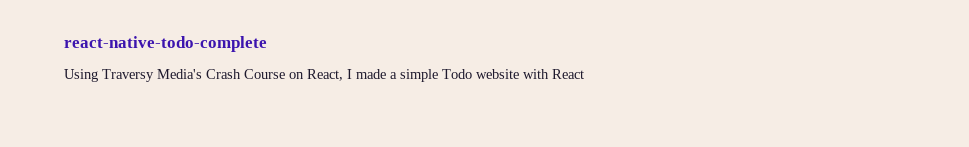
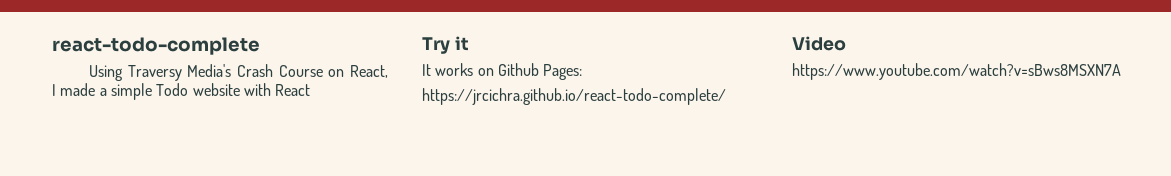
- react-native-todo-complete
+ react-todo-complete
+ Try it
+ It works on Github Pages:
+ https://jrcichra.github.io/react-todo-complete/
+ Video
+ https://www.youtube.com/watch?v=sBws8MSXN7A

